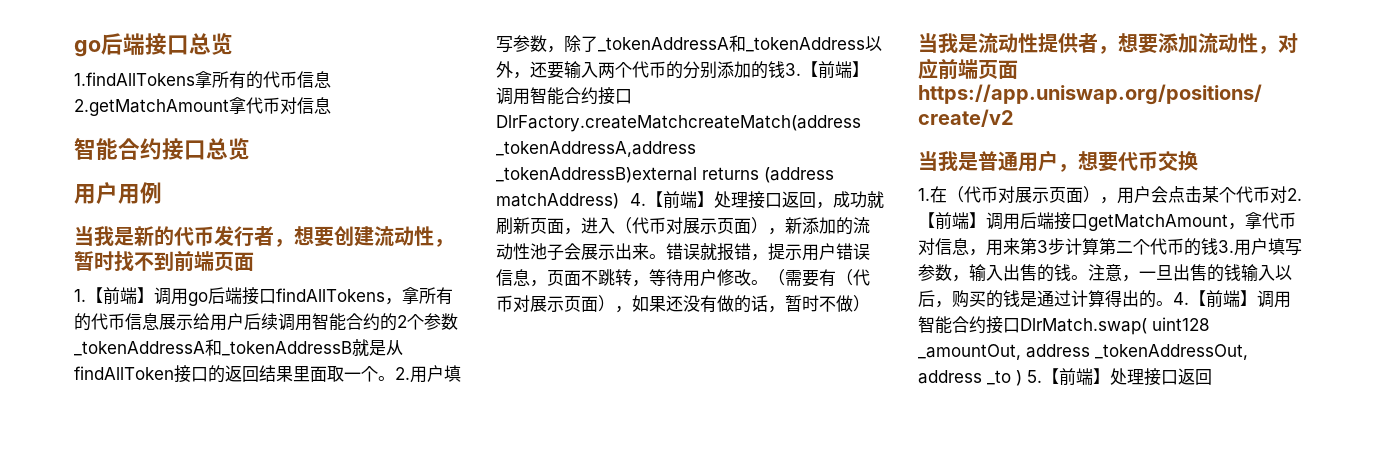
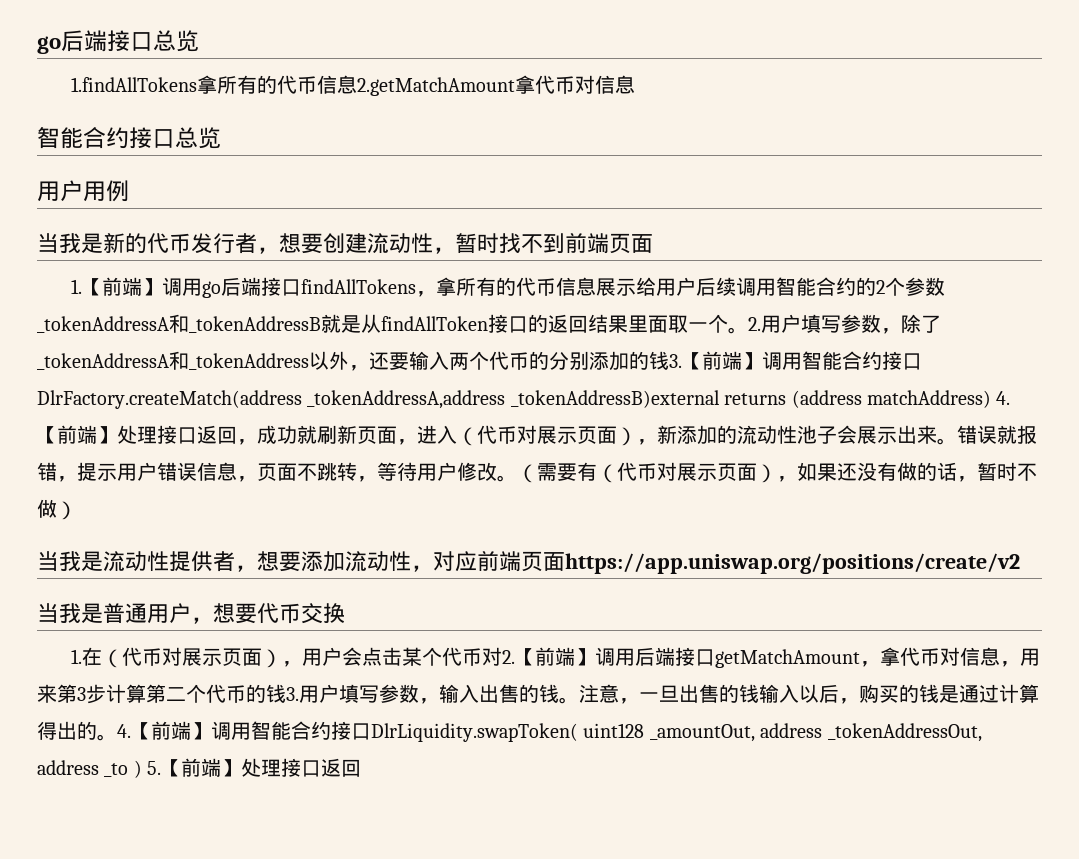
- 2.用户填写参数，除了_tokenAddressA和_tokenAddress以外，还要输入两个代币的分别添加的钱3.【前端】调用智能合约接口DlrFactory.createMatchcreateMatch(address _tokenAddressA,address _tokenAddressB)external returns (address matchAddress) 4.【前端】处理接口返回，成功就刷新页面，进入（代币对展示页面），新添加的流动性池子会展示出来。
+ 2.用户填写参数，除了_tokenAddressA和_tokenAddress以外，还要输入两个代币的分别添加的钱3.【前端】调用智能合约接口DlrFactory.createMatch(address _tokenAddressA,address _tokenAddressB)external returns (address matchAddress) 4.【前端】处理接口返回，成功就刷新页面，进入（代币对展示页面），新添加的流动性池子会展示出来。
- 4.【前端】调用智能合约接口DlrMatch.swap( uint128 _amountOut, address _tokenAddressOut, address _to ) 5.【前端】处理接口返回
+ 4.【前端】调用智能合约接口DlrLiquidity.swapToken( uint128 _amountOut, address _tokenAddressOut, address _to ) 5.【前端】处理接口返回

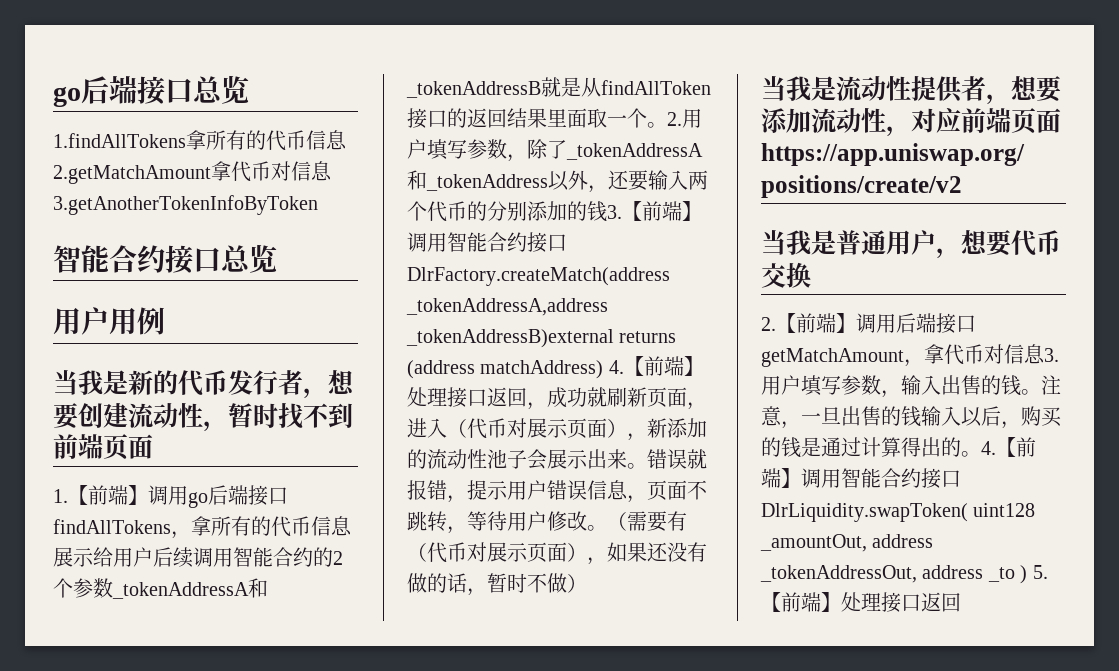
- 1.findAllTokens拿所有的代币信息2.getMatchAmount拿代币对信息
+ 1.findAllTokens拿所有的代币信息2.getMatchAmount拿代币对信息3.getAnotherTokenInfoByToken
- 1.在（代币对展示页面），用户会点击某个代币对2.【前端】调用后端接口getMatchAmount，拿代币对信息，用来第3步计算第二个代币的钱3.用户填写参数，输入出售的钱。
+ 2.【前端】调用后端接口getMatchAmount，拿代币对信息3.用户填写参数，输入出售的钱。

